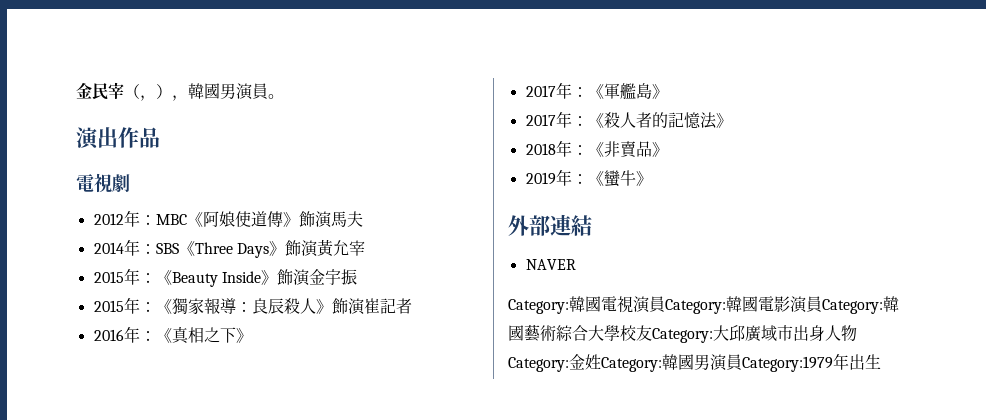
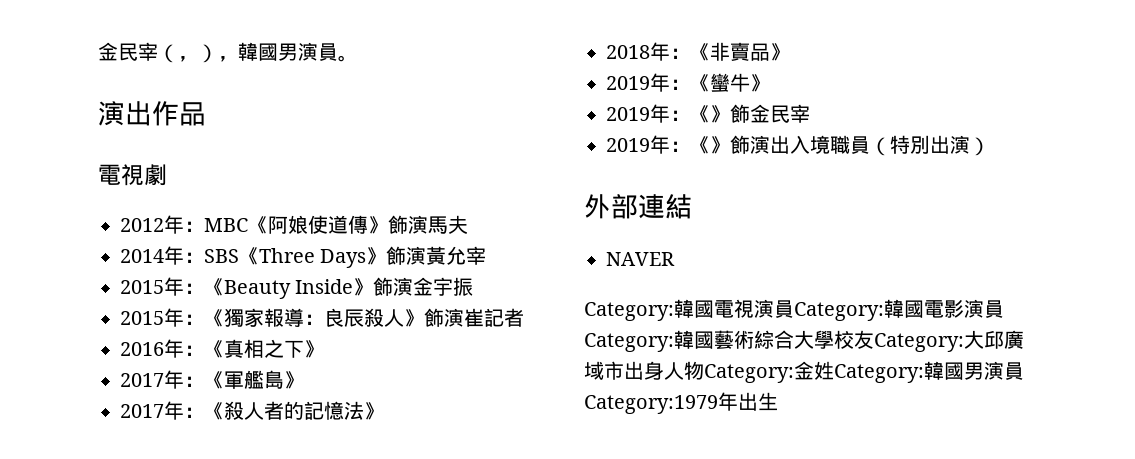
+ 2019年：《》飾金民宰
+ 2019年：《》飾演出入境職員（特別出演）

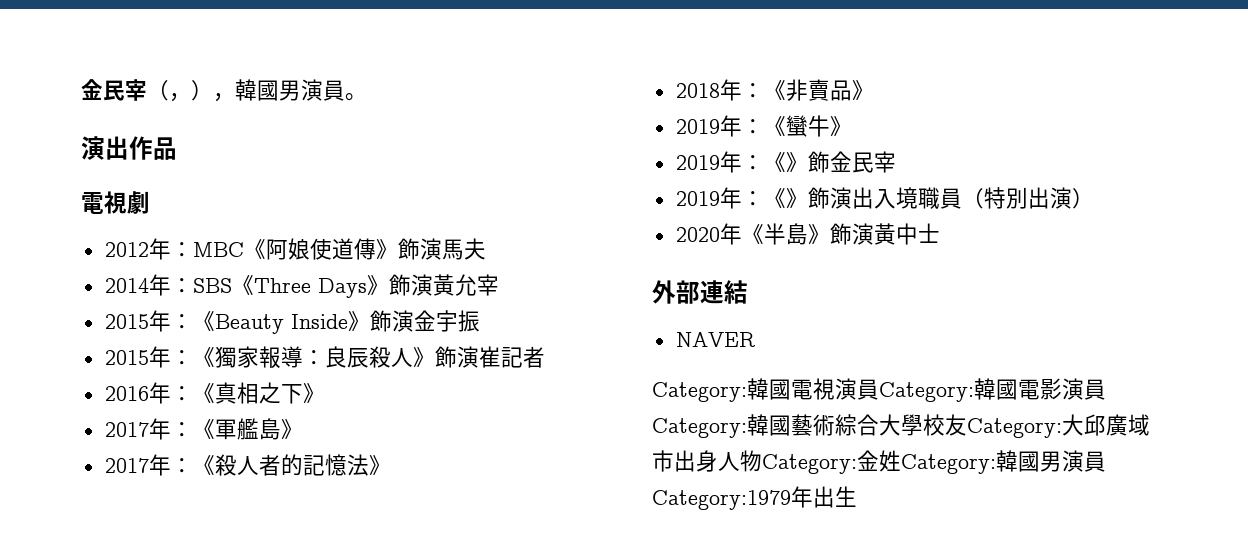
+ 2020年《半島》飾演黃中士

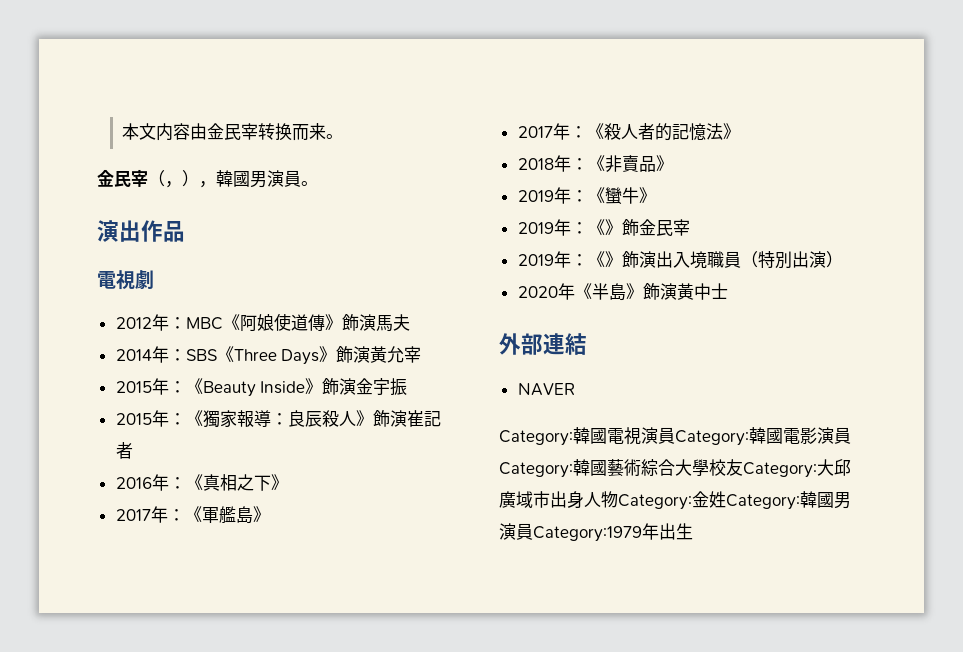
+ 本文内容由金民宰转换而来。

